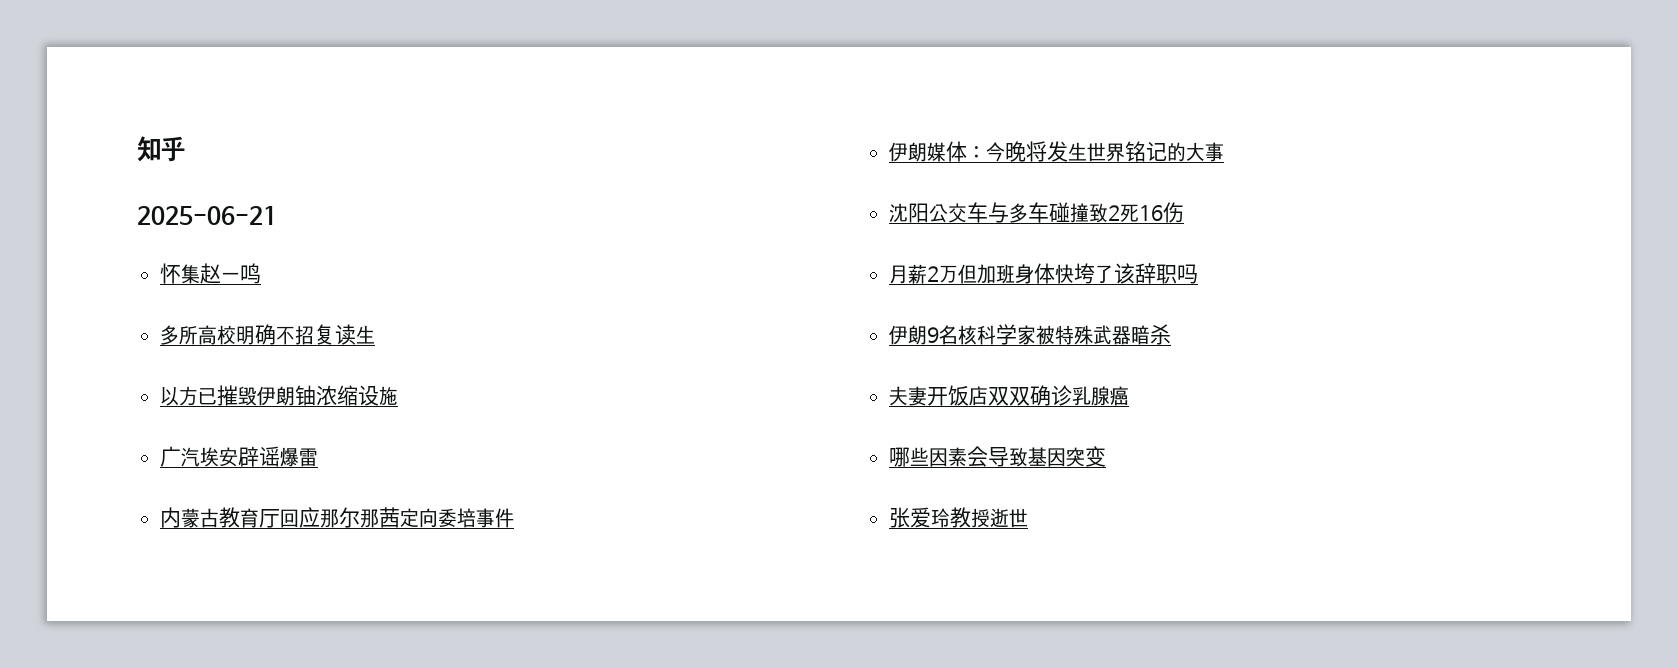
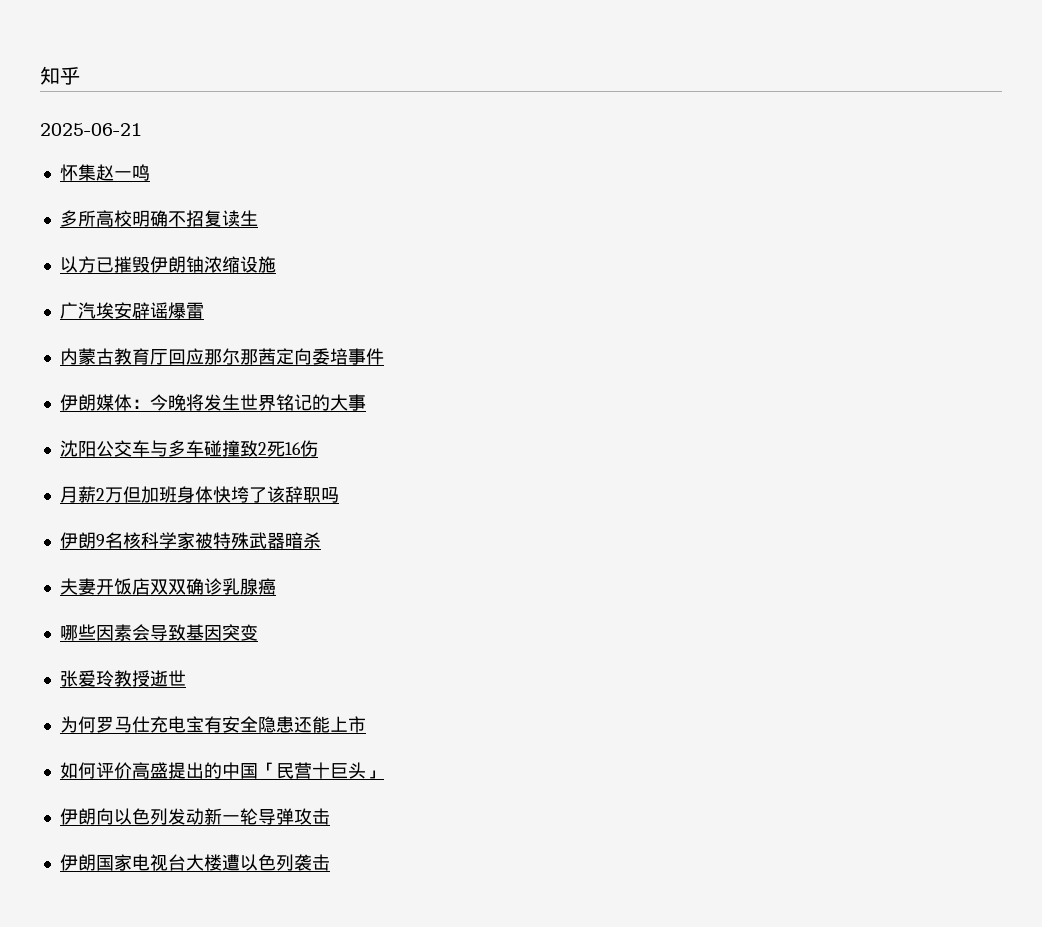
+ 为何罗马仕充电宝有安全隐患还能上市
+ 如何评价高盛提出的中国「民营十巨头」
+ 伊朗向以色列发动新一轮导弹攻击
+ 伊朗国家电视台大楼遭以色列袭击

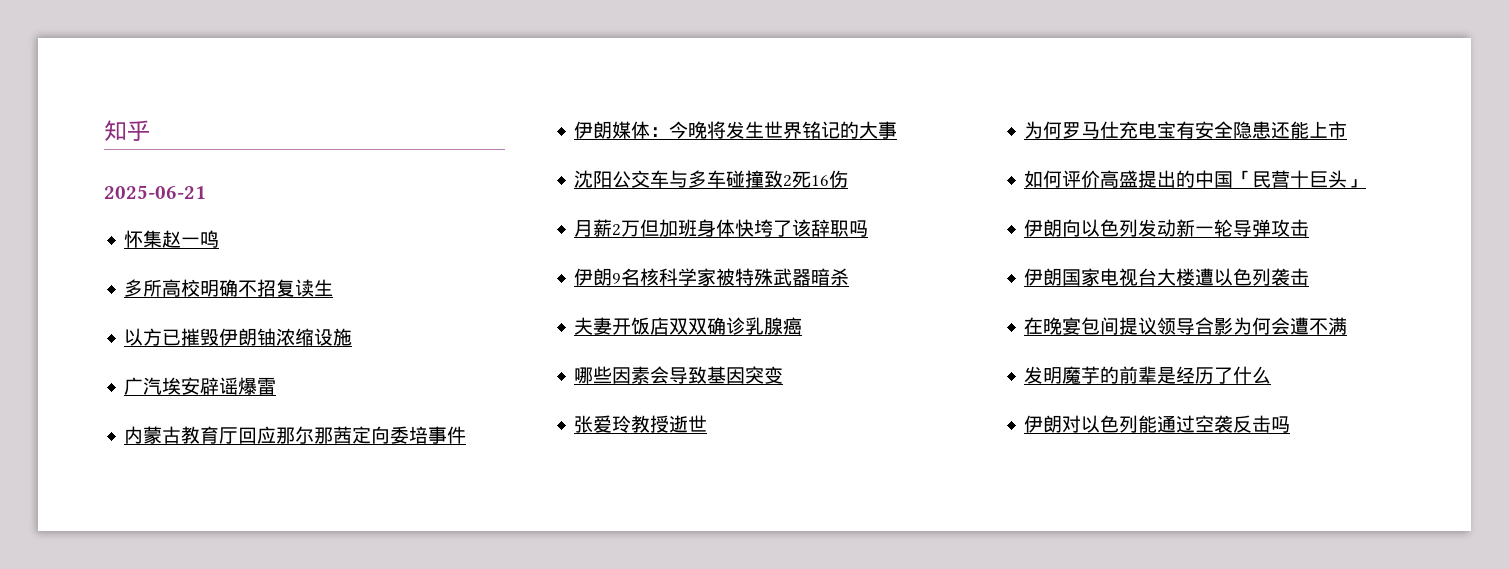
+ 在晚宴包间提议领导合影为何会遭不满
+ 发明魔芋的前辈是经历了什么
+ 伊朗对以色列能通过空袭反击吗

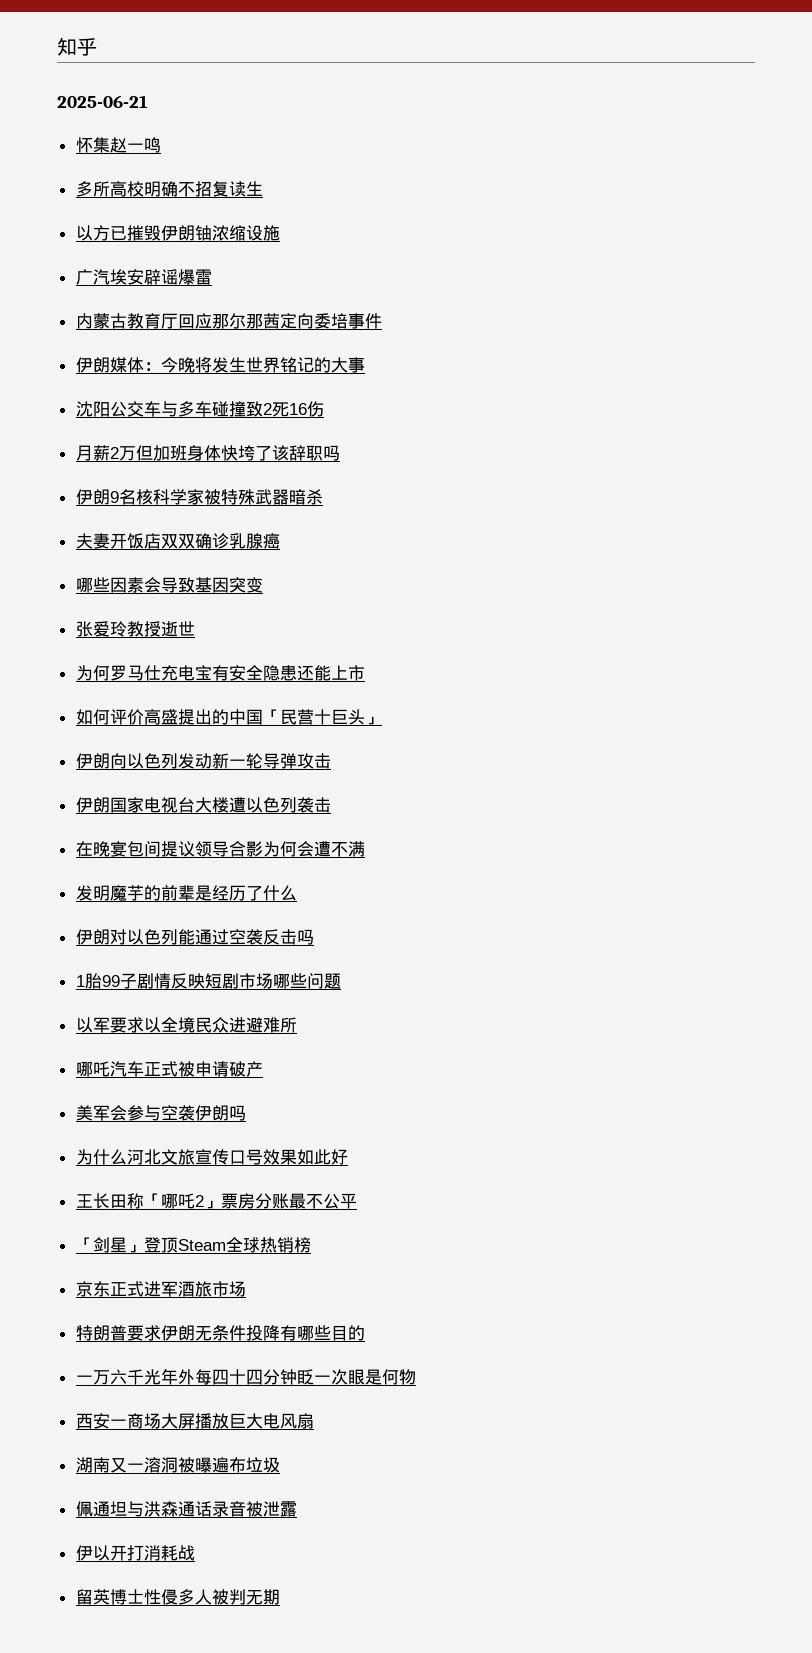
+ 1胎99子剧情反映短剧市场哪些问题
+ 以军要求以全境民众进避难所
+ 哪吒汽车正式被申请破产
+ 美军会参与空袭伊朗吗
+ 为什么河北文旅宣传口号效果如此好
+ 王长田称「哪吒2」票房分账最不公平
+ 「剑星」登顶Steam全球热销榜
+ 京东正式进军酒旅市场
+ 特朗普要求伊朗无条件投降有哪些目的
+ 一万六千光年外每四十四分钟眨一次眼是何物
+ 西安一商场大屏播放巨大电风扇
+ 湖南又一溶洞被曝遍布垃圾
+ 佩通坦与洪森通话录音被泄露
+ 伊以开打消耗战
+ 留英博士性侵多人被判无期

